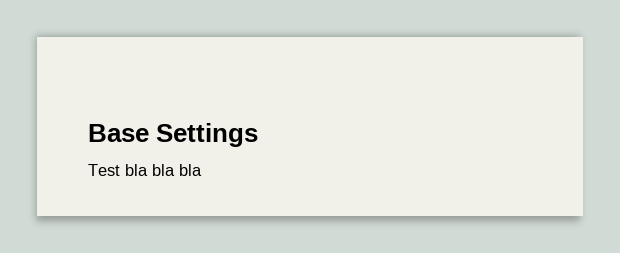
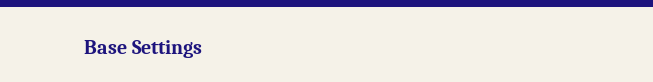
- Test bla bla bla

